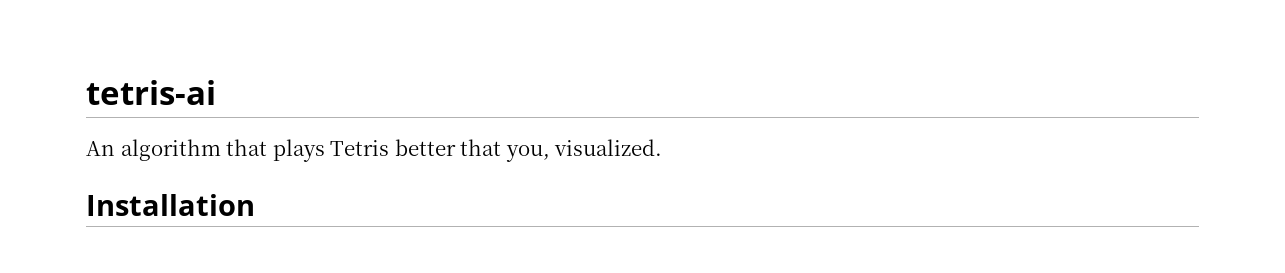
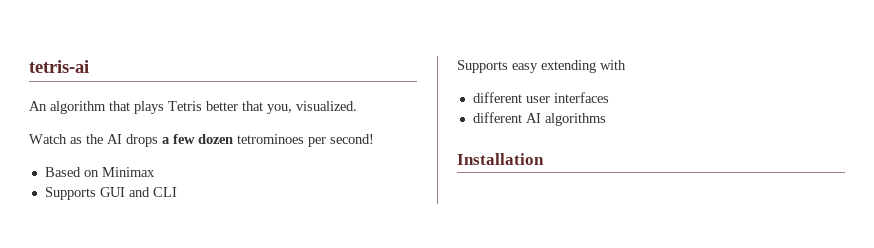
+ Watch as the AI drops a few dozen tetrominoes per second!
+ Based on Minimax
+ Supports GUI and CLI
+ Supports easy extending with
+ different user interfaces
+ different AI algorithms

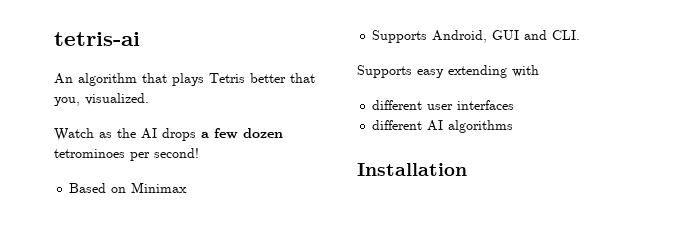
- Supports GUI and CLI
+ Supports Android, GUI and CLI.

